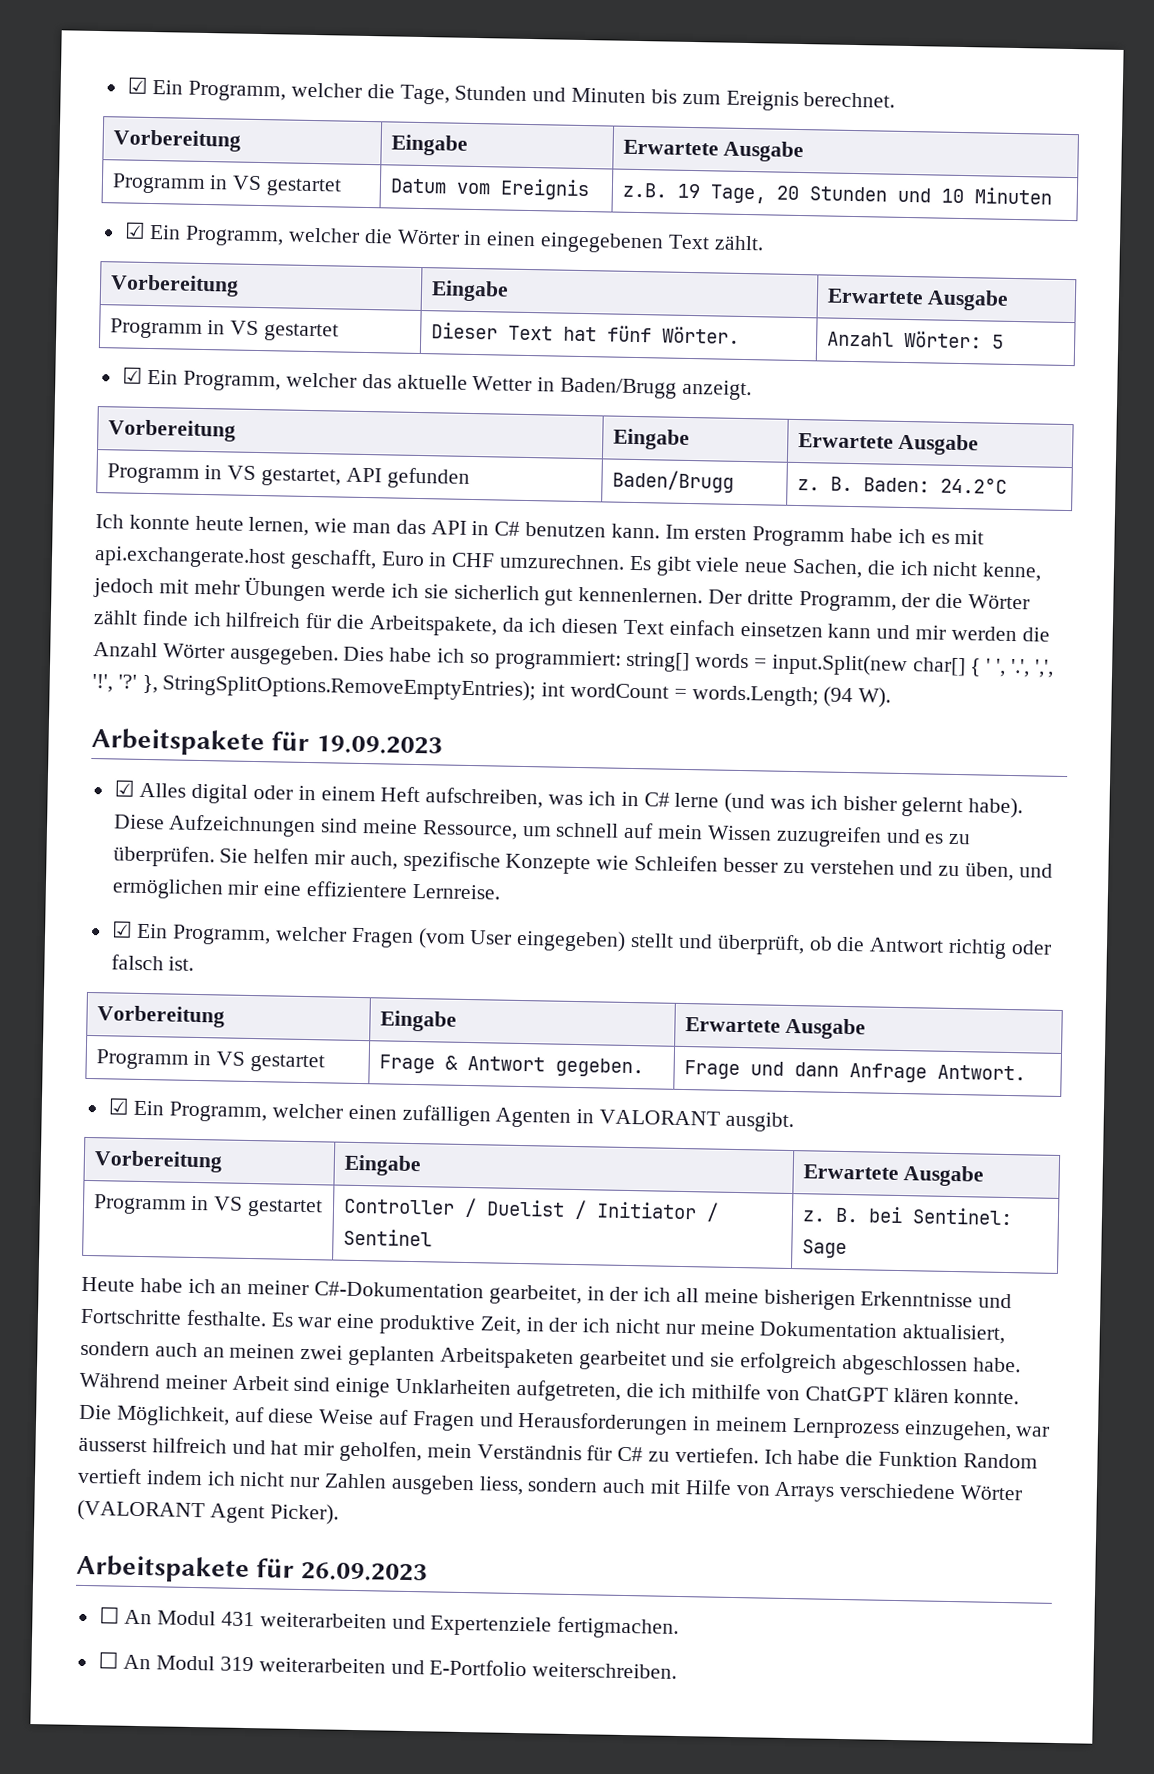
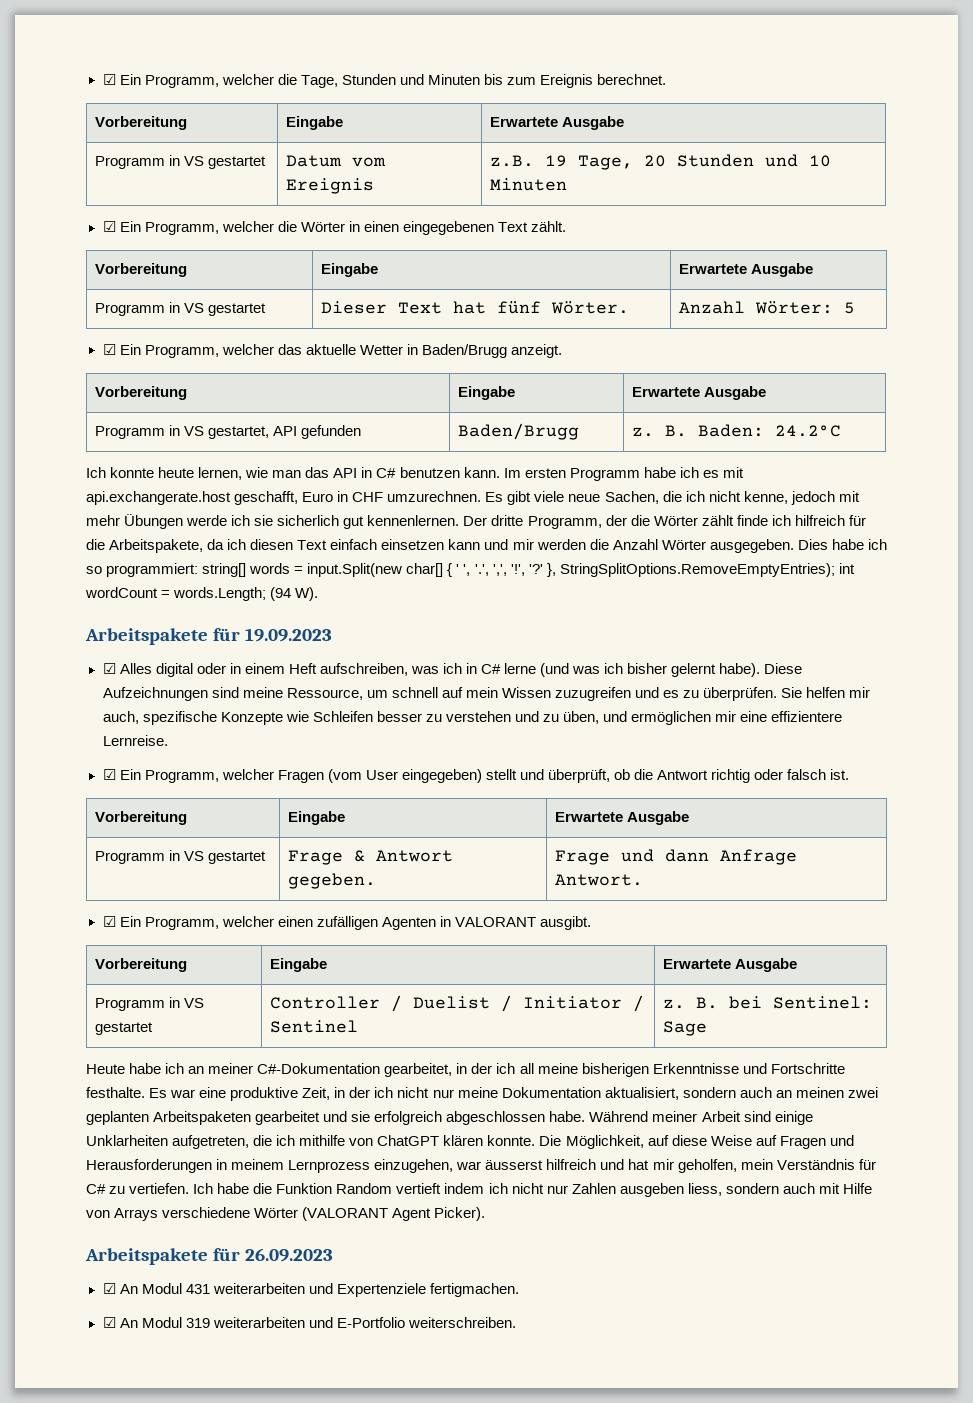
- ☐ An Modul 431 weiterarbeiten und Expertenziele fertigmachen.
+ ☑ An Modul 431 weiterarbeiten und Expertenziele fertigmachen.
- ☐ An Modul 319 weiterarbeiten und E-Portfolio weiterschreiben.
+ ☑ An Modul 319 weiterarbeiten und E-Portfolio weiterschreiben.

